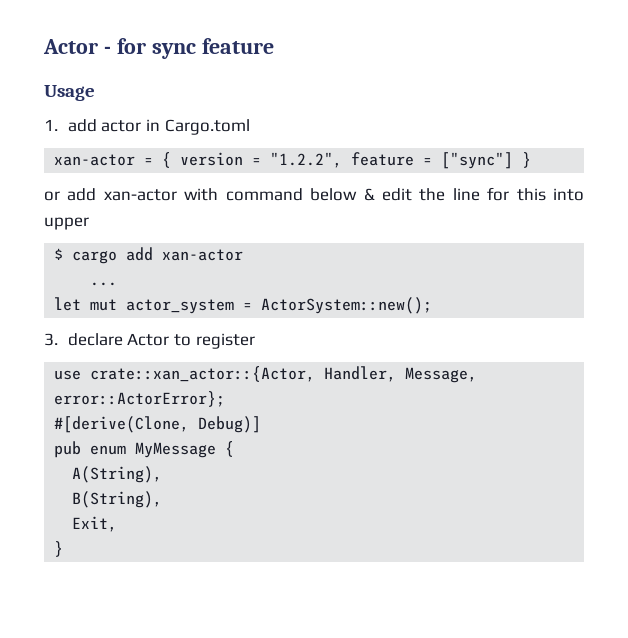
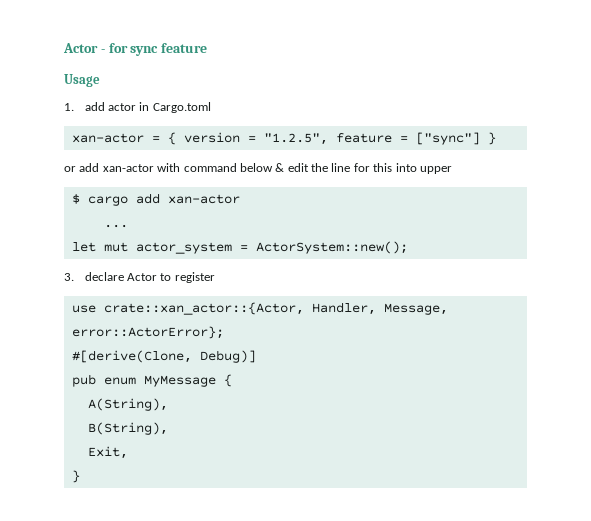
- xan-actor = { version = "1.2.2", feature = ["sync"] }
+ xan-actor = { version = "1.2.5", feature = ["sync"] }

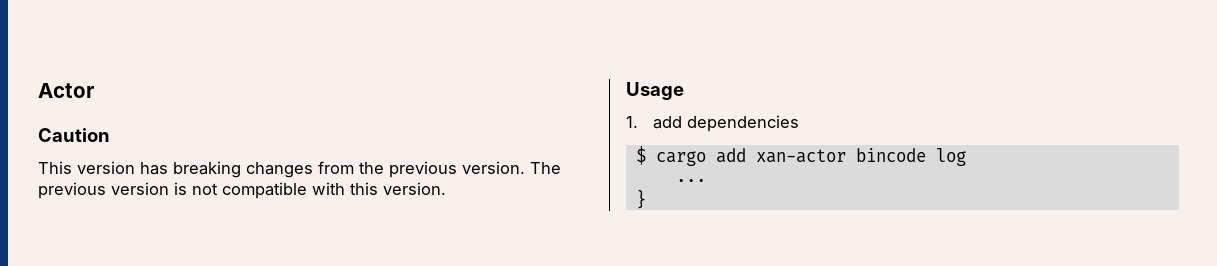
- Actor - for sync feature
+ Actor
+ Caution
+ This version has breaking changes from the previous version. The previous version is not compatible with this version.
  Usage
- 1. add actor in Cargo.toml
- xan-actor = { version = "1.2.5", feature = ["sync"] }
- or add xan-actor with command below & edit the line for this into upper
+ 1. add dependencies
- $ cargo add xan-actor
+ $ cargo add xan-actor bincode log
- let mut actor_system = ActorSystem::new();
- 3. declare Actor to register
- use crate::xan_actor::{Actor, Handler, Message, error::ActorError};
- #[derive(Clone, Debug)]
- pub enum MyMessage {
- A(String),
- B(String),
- Exit,

